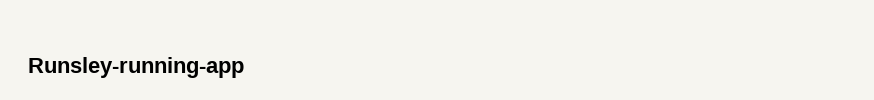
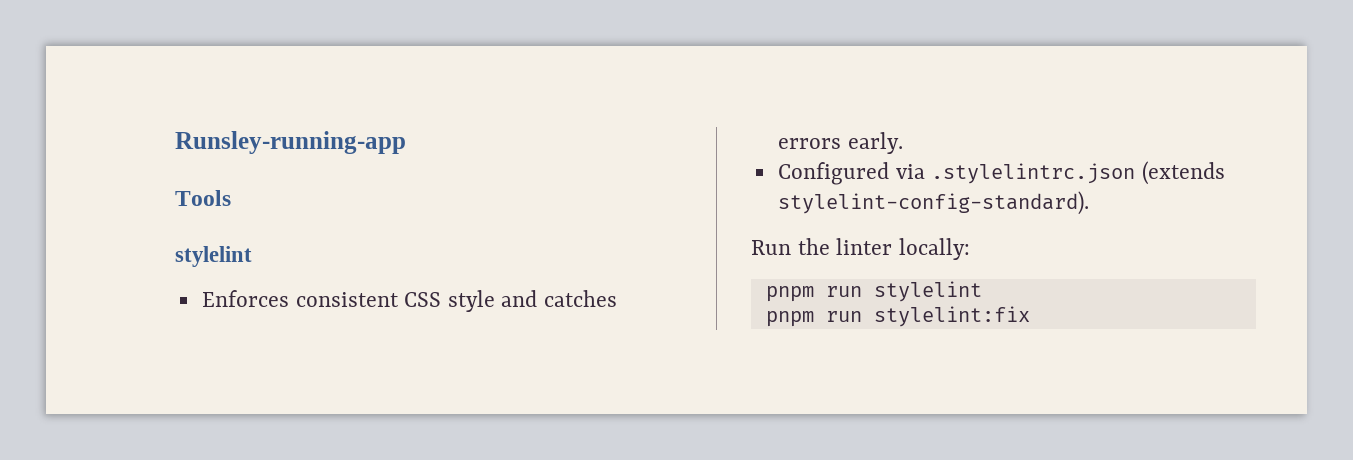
+ Tools
+ stylelint
+ Enforces consistent CSS style and catches errors early.
+ Configured via .stylelintrc.json (extends stylelint-config-standard).
+ Run the linter locally:
+ pnpm run stylelint
+ pnpm run stylelint:fix

